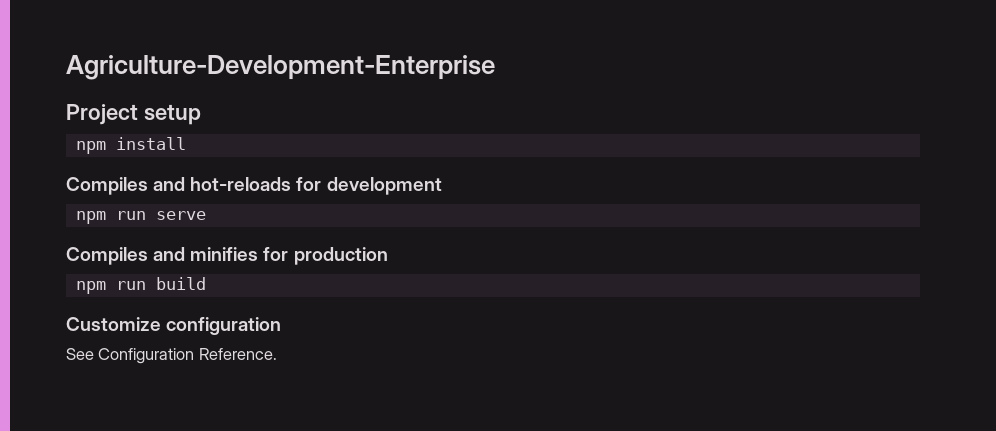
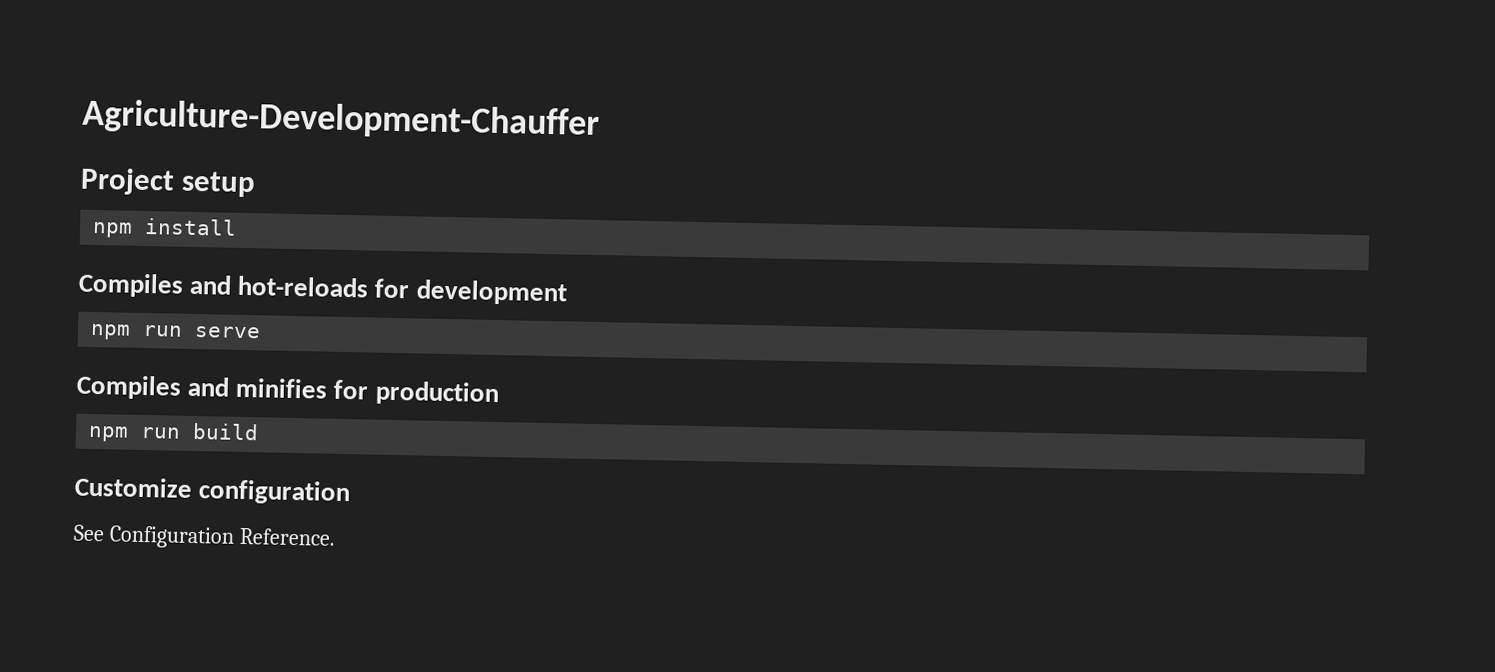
- Agriculture-Development-Enterprise
+ Agriculture-Development-Chauffer

